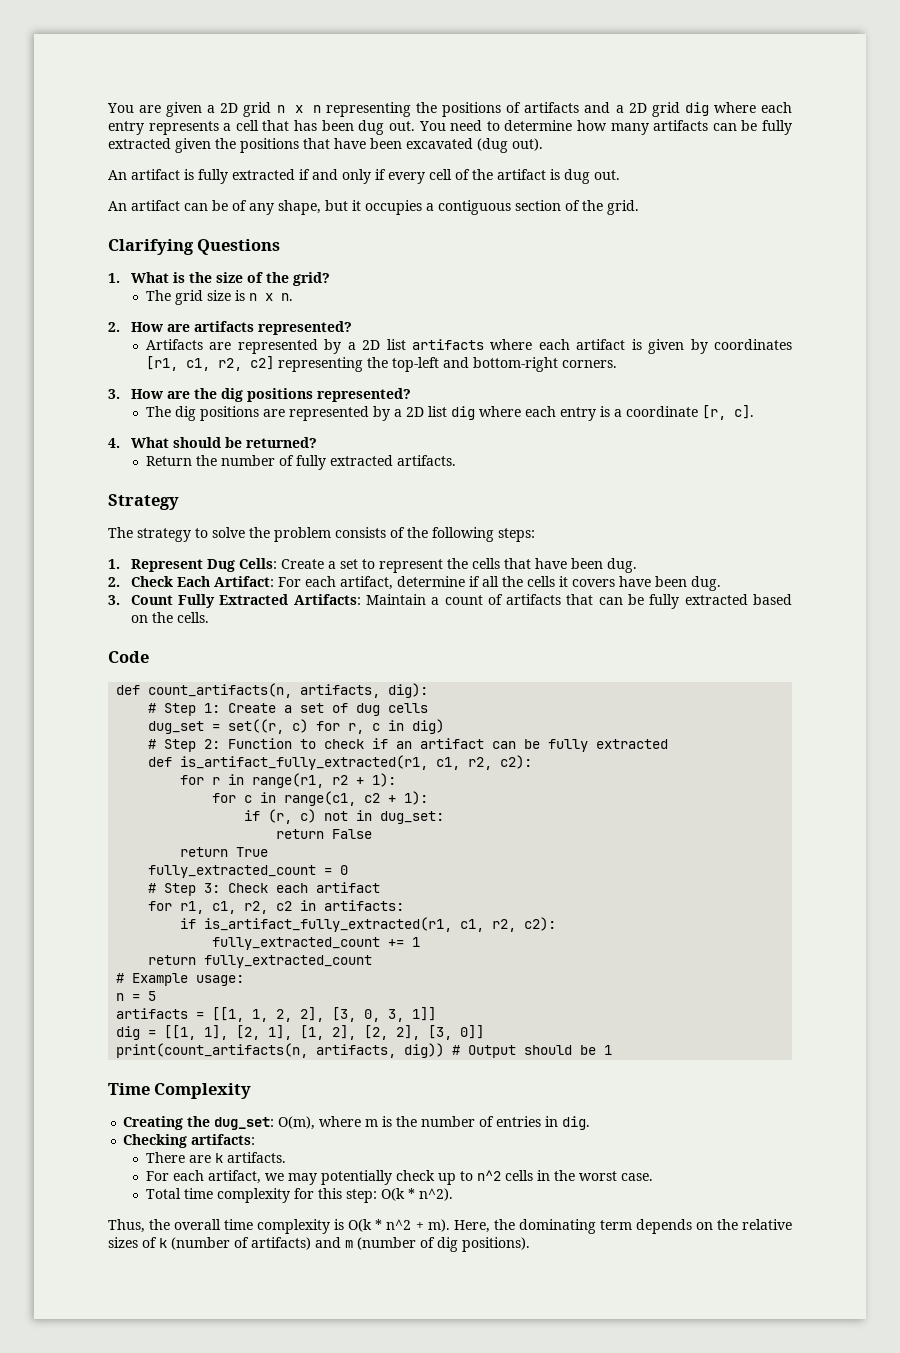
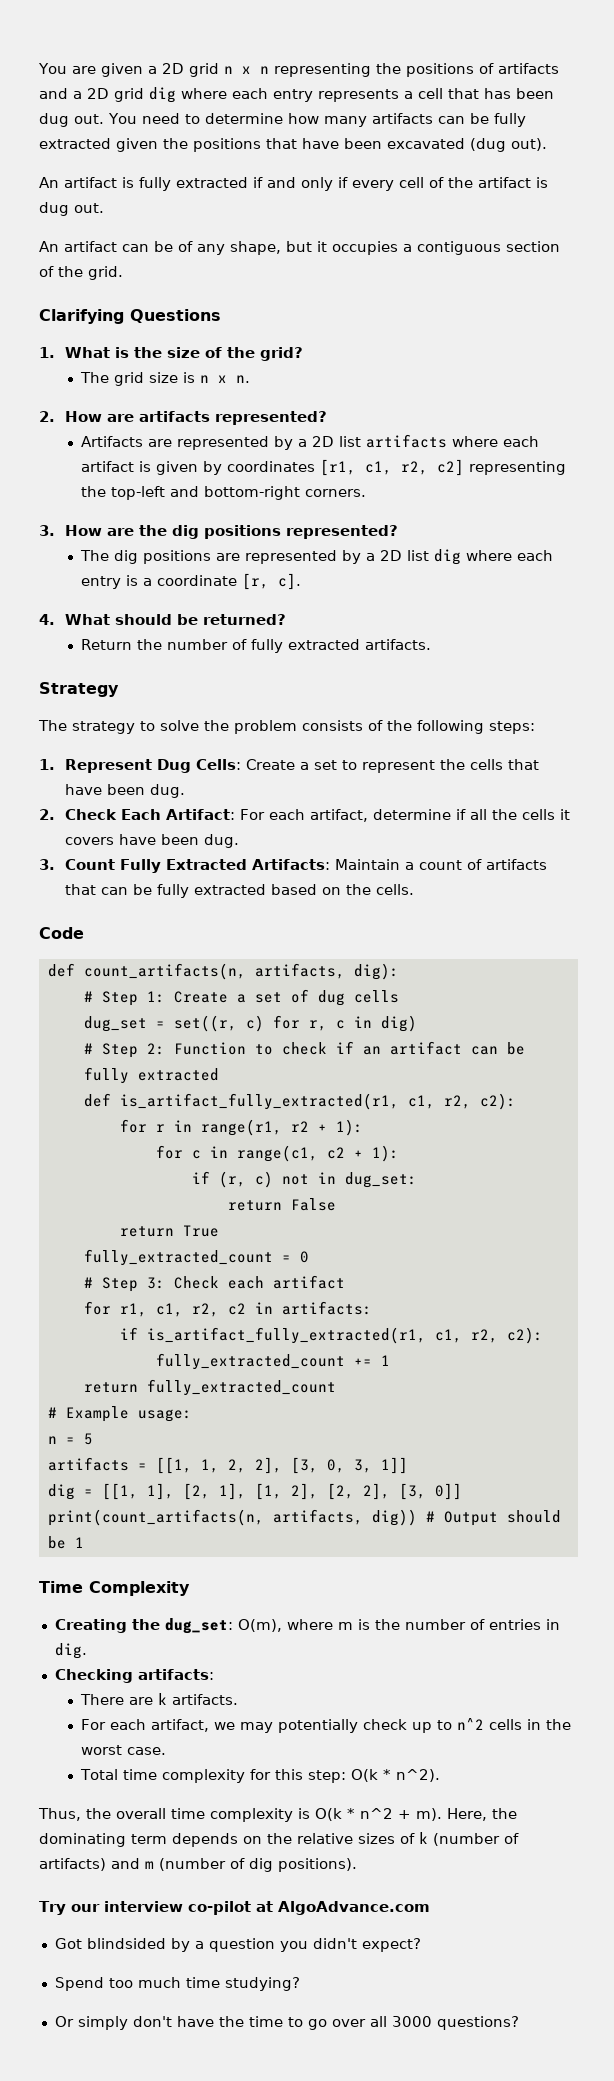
+ Try our interview co-pilot at AlgoAdvance.com
+ Got blindsided by a question you didn't expect?
+ Spend too much time studying?
+ Or simply don't have the time to go over all 3000 questions?

